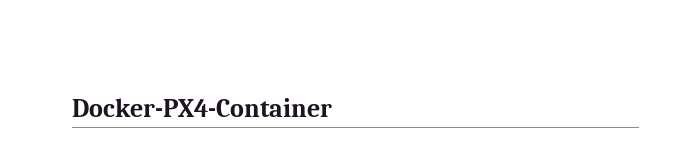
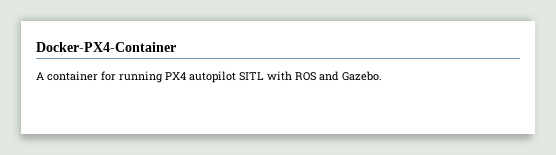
+ A container for running PX4 autopilot SITL with ROS and Gazebo.

